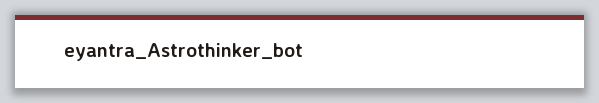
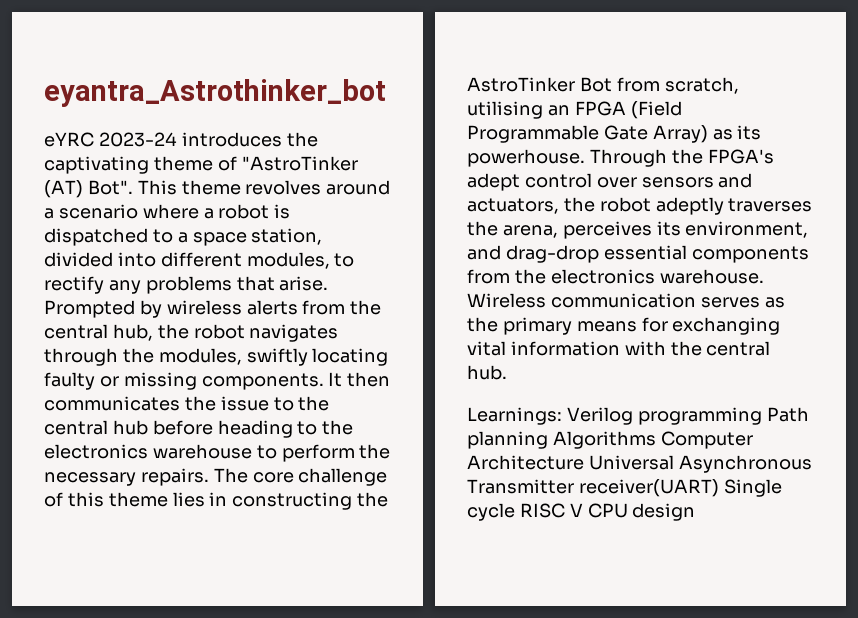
+ eYRC 2023-24 introduces the captivating theme of "AstroTinker (AT) Bot". This theme revolves around a scenario where a robot is dispatched to a space station, divided into different modules, to rectify any problems that arise. Prompted by wireless alerts from the central hub, the robot navigates through the modules, swiftly locating faulty or missing components. It then communicates the issue to the central hub before heading to the electronics warehouse to perform the necessary repairs. The core challenge of this theme lies in constructing the AstroTinker Bot from scratch, utilising an FPGA (Field Programmable Gate Array) as its powerhouse. Through the FPGA's adept control over sensors and actuators, the robot adeptly traverses the arena, perceives its environment, and drag-drop essential components from the electronics warehouse. Wireless communication serves as the primary means for exchanging vital information with the central hub.
+ Learnings: Verilog programming Path planning Algorithms Computer Architecture Universal Asynchronous Transmitter receiver(UART) Single cycle RISC V CPU design

